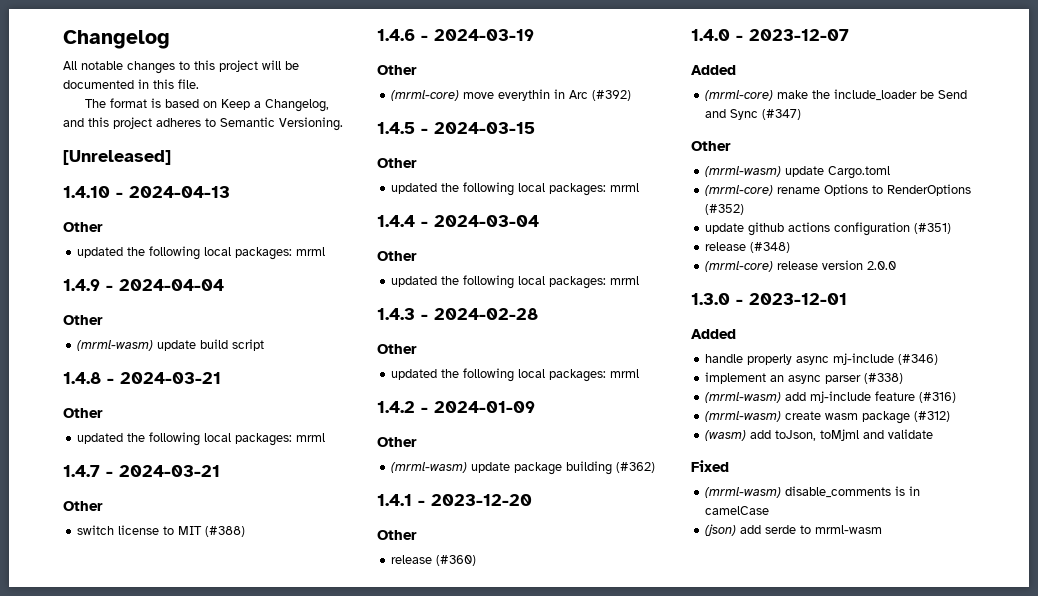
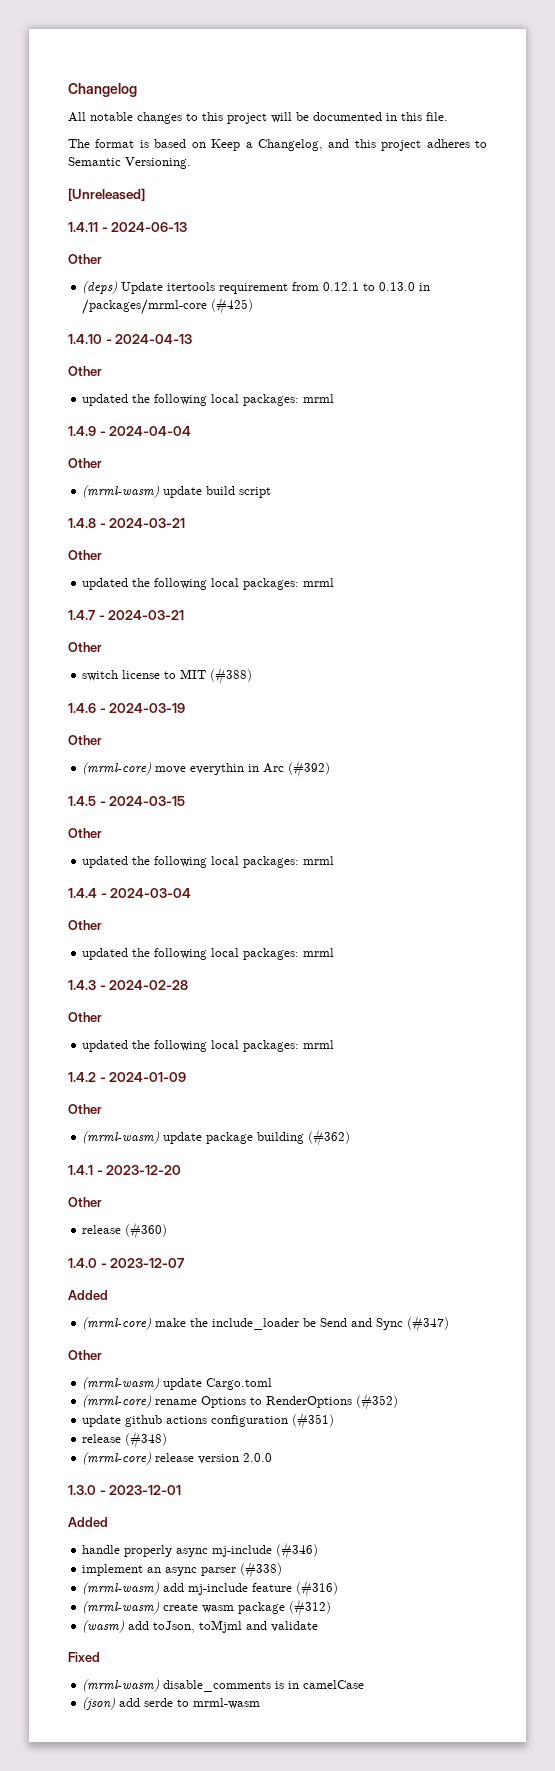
+ 1.4.11 - 2024-06-13
+ Other
+ (deps) Update itertools requirement from 0.12.1 to 0.13.0 in /packages/mrml-core (#425)

